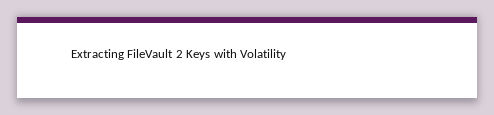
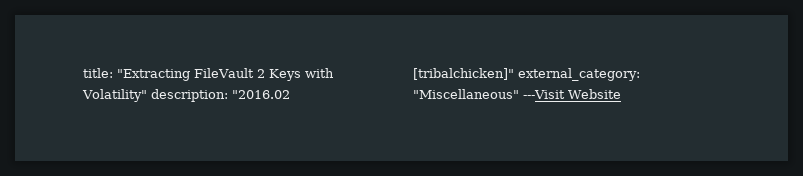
- Extracting FileVault 2 Keys with Volatility
+ title: "Extracting FileVault 2 Keys with Volatility" description: "2016.02 [tribalchicken]" external_category: "Miscellaneous" ---Visit Website

